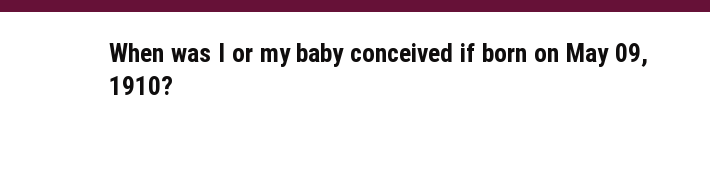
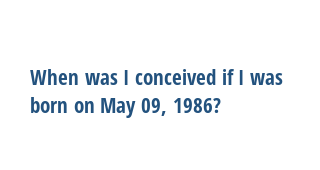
- When was I or my baby conceived if born on May 09, 1910?
+ When was I conceived if I was born on May 09, 1986?

